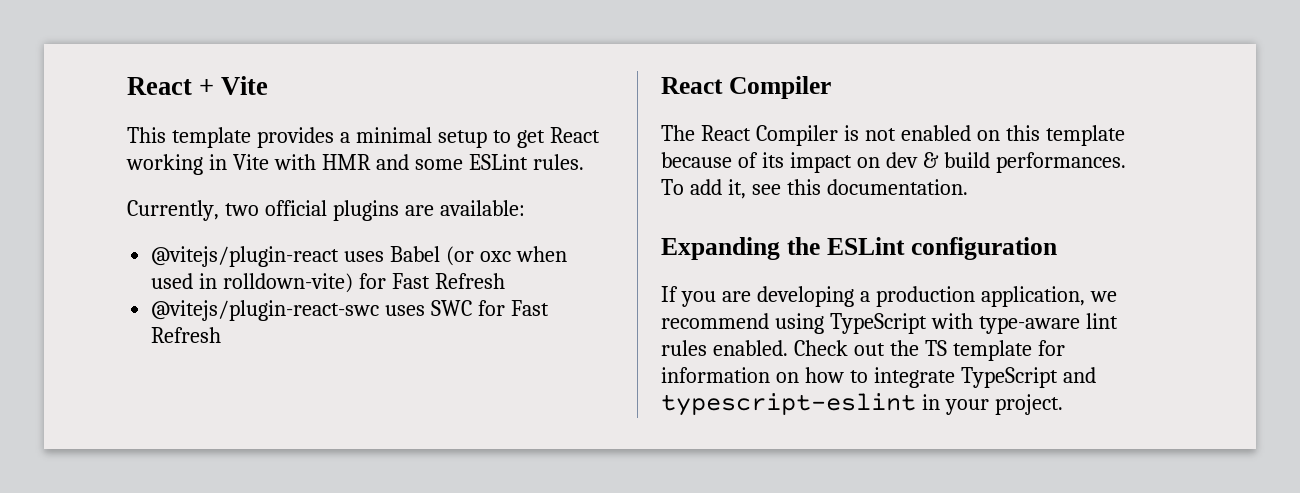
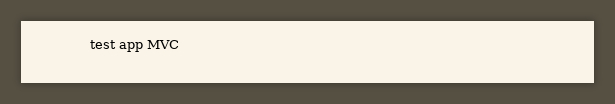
- React + Vite
- This template provides a minimal setup to get React working in Vite with HMR and some ESLint rules.
- Currently, two official plugins are available:
- @vitejs/plugin-react uses Babel (or oxc when used in rolldown-vite) for Fast Refresh
- @vitejs/plugin-react-swc uses SWC for Fast Refresh
- React Compiler
- The React Compiler is not enabled on this template because of its impact on dev & build performances. To add it, see this documentation.
- Expanding the ESLint configuration
- If you are developing a production application, we recommend using TypeScript with type-aware lint rules enabled. Check out the TS template for information on how to integrate TypeScript and typescript-eslint in your project.
+ test app MVC

